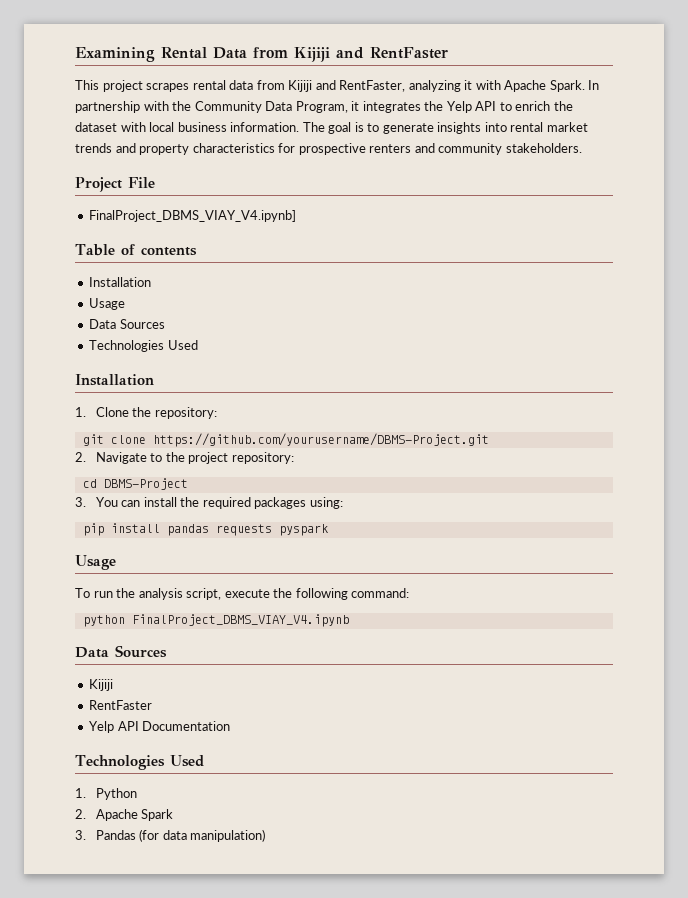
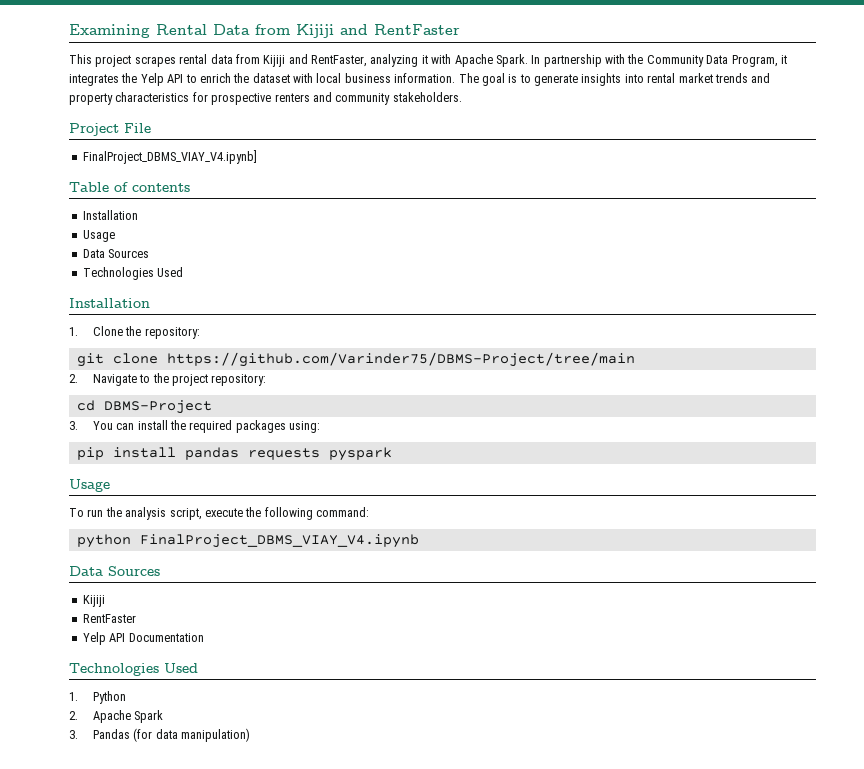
- git clone https://github.com/yourusername/DBMS-Project.git
+ git clone https://github.com/Varinder75/DBMS-Project/tree/main

